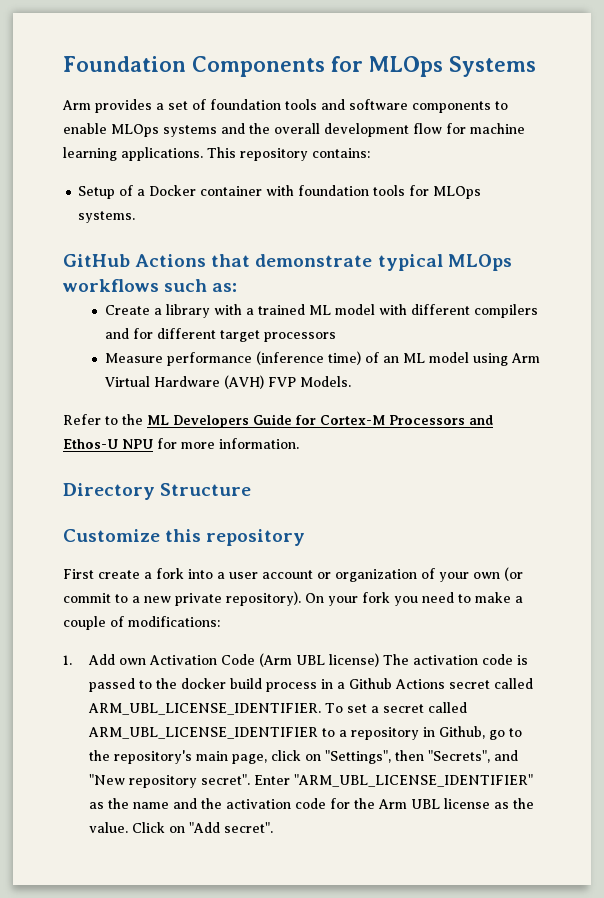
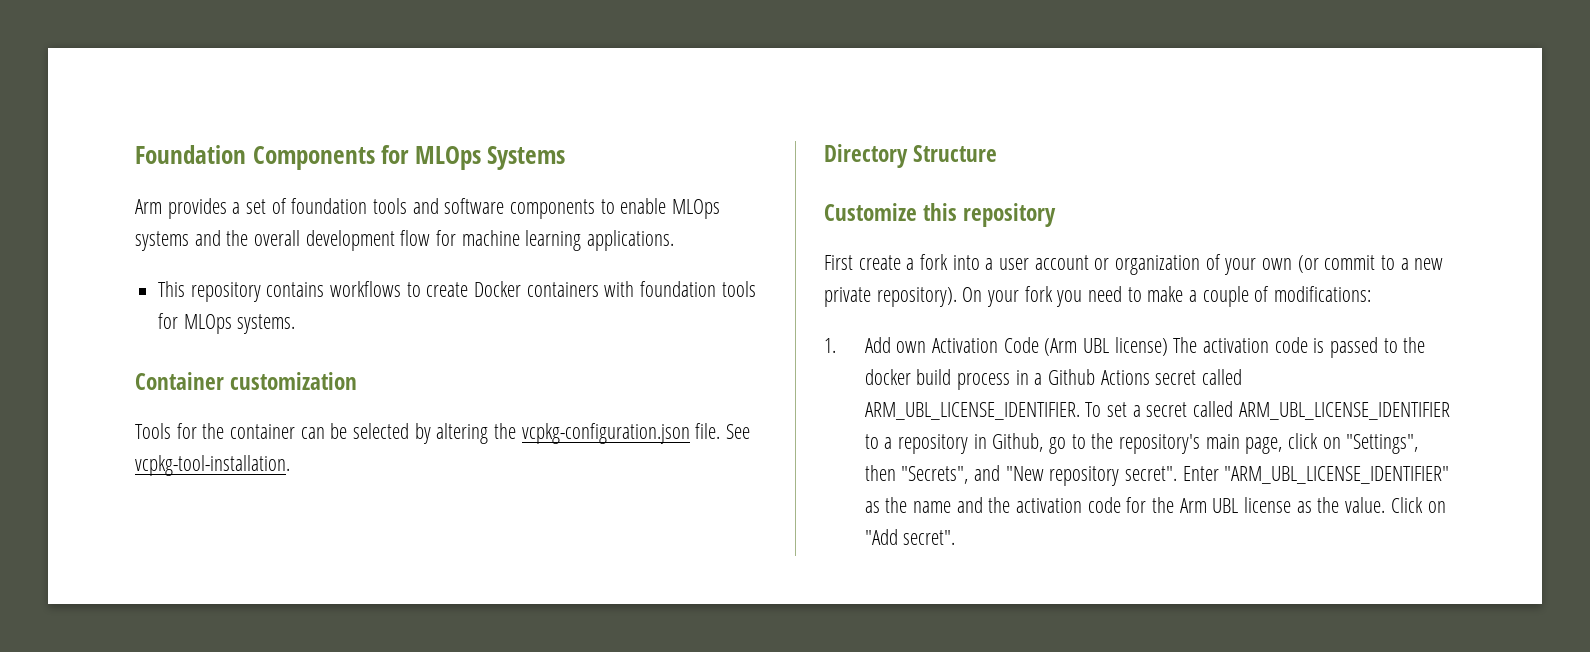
- Arm provides a set of foundation tools and software components to enable MLOps systems and the overall development flow for machine learning applications. This repository contains:
- Setup of a Docker container with foundation tools for MLOps systems.
+ Arm provides a set of foundation tools and software components to enable MLOps systems and the overall development flow for machine learning applications.
+ This repository contains workflows to create Docker containers with foundation tools for MLOps systems.
- GitHub Actions that demonstrate typical MLOps workflows such as:
- Create a library with a trained ML model with different compilers and for different target processors
- Measure performance (inference time) of an ML model using Arm Virtual Hardware (AVH) FVP Models.
- Refer to the ML Developers Guide for Cortex-M Processors and Ethos-U NPU for more information.
+ Container customization
+ Tools for the container can be selected by altering the vcpkg-configuration.json file. See vcpkg-tool-installation.

